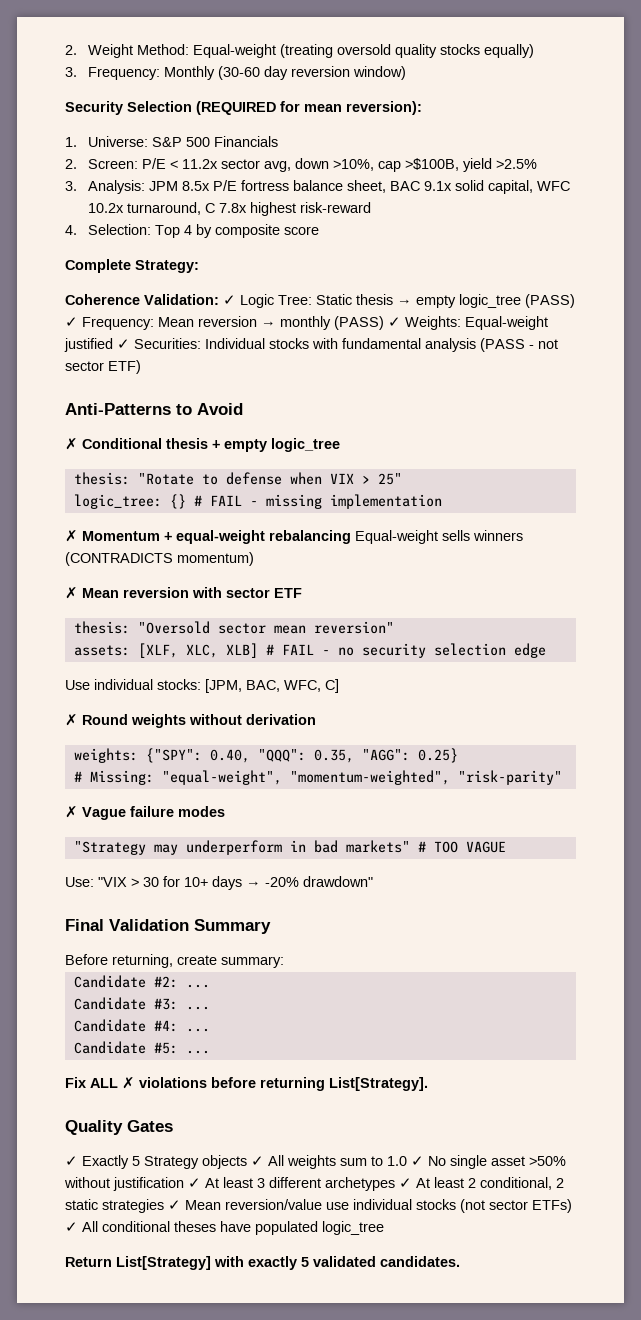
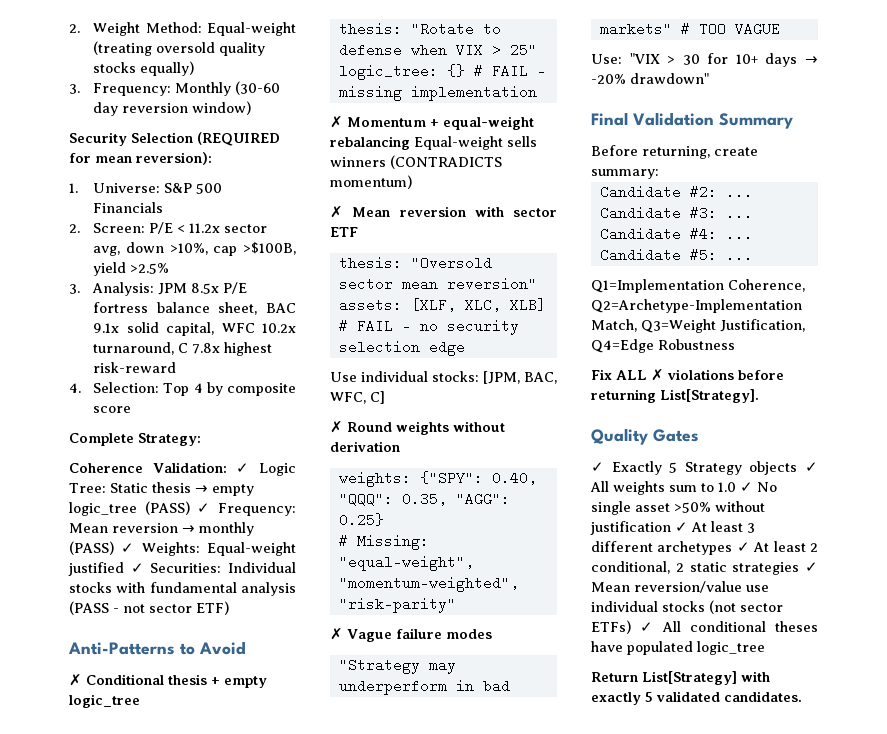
+ Q1=Implementation Coherence, Q2=Archetype-Implementation Match, Q3=Weight Justification, Q4=Edge Robustness

